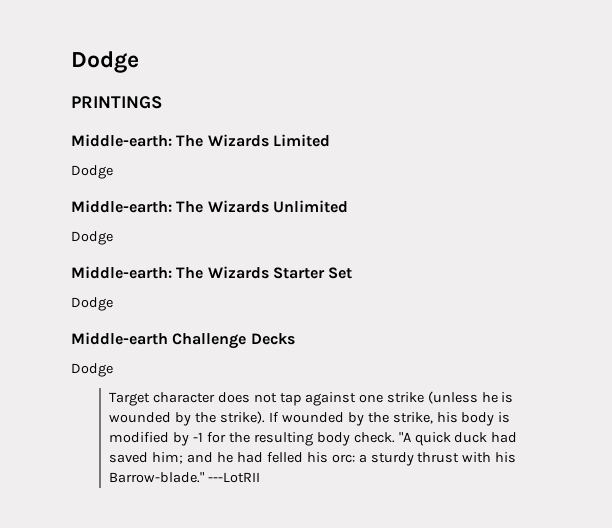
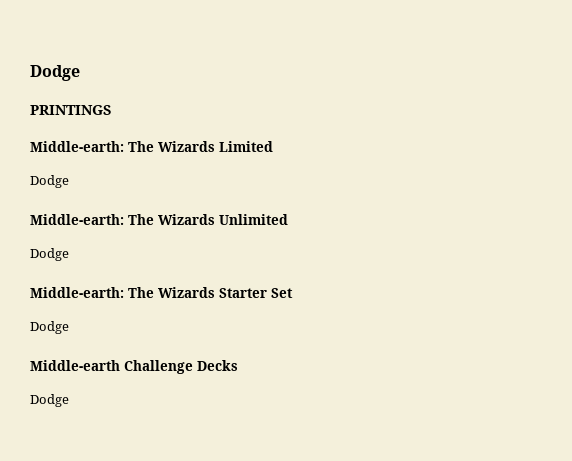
- Target character does not tap against one strike (unless he is wounded by the strike). If wounded by the strike, his body is modified by -1 for the resulting body check. "A quick duck had saved him; and he had felled his orc: a sturdy thrust with his Barrow-blade." ---LotRII

